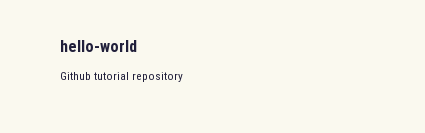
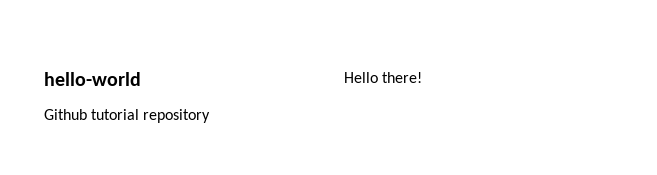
+ Hello there!

